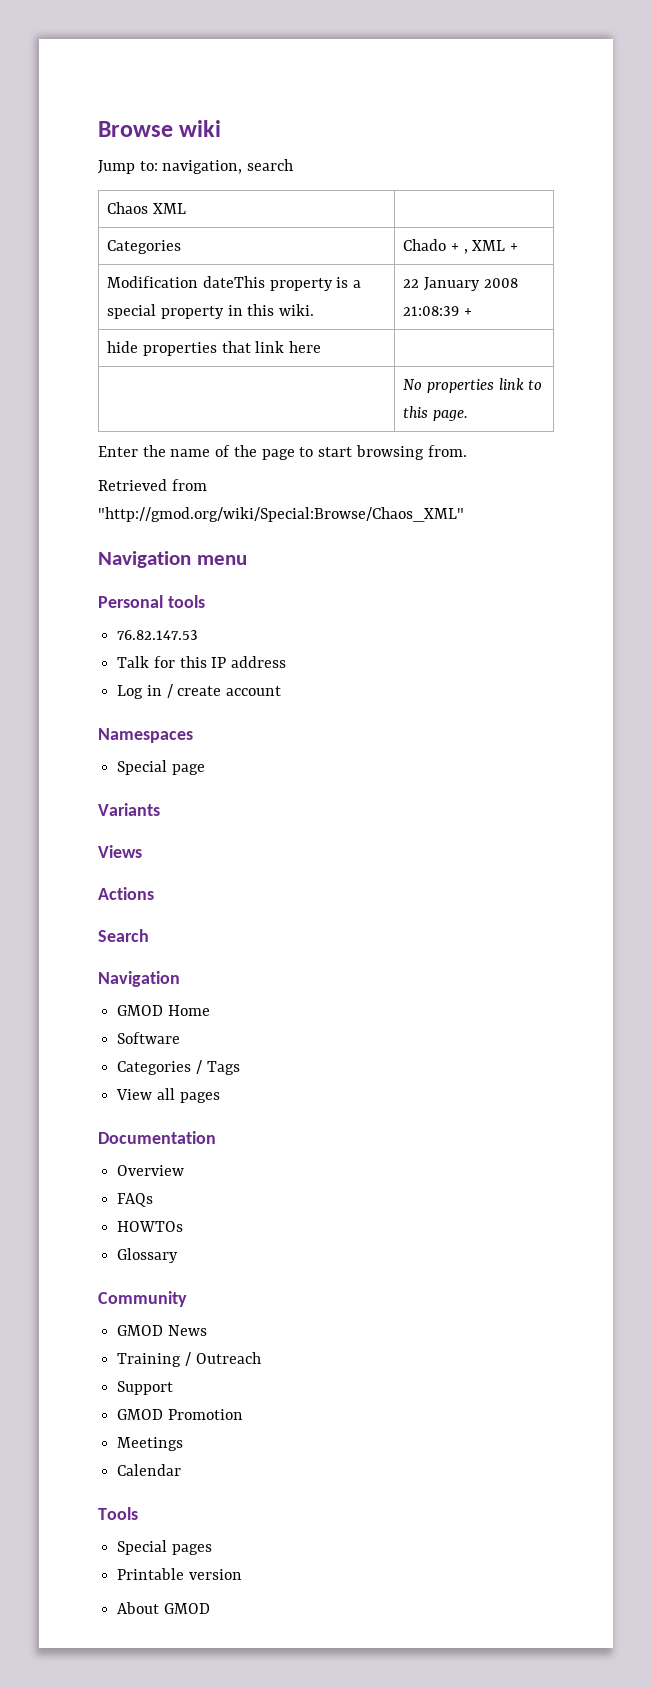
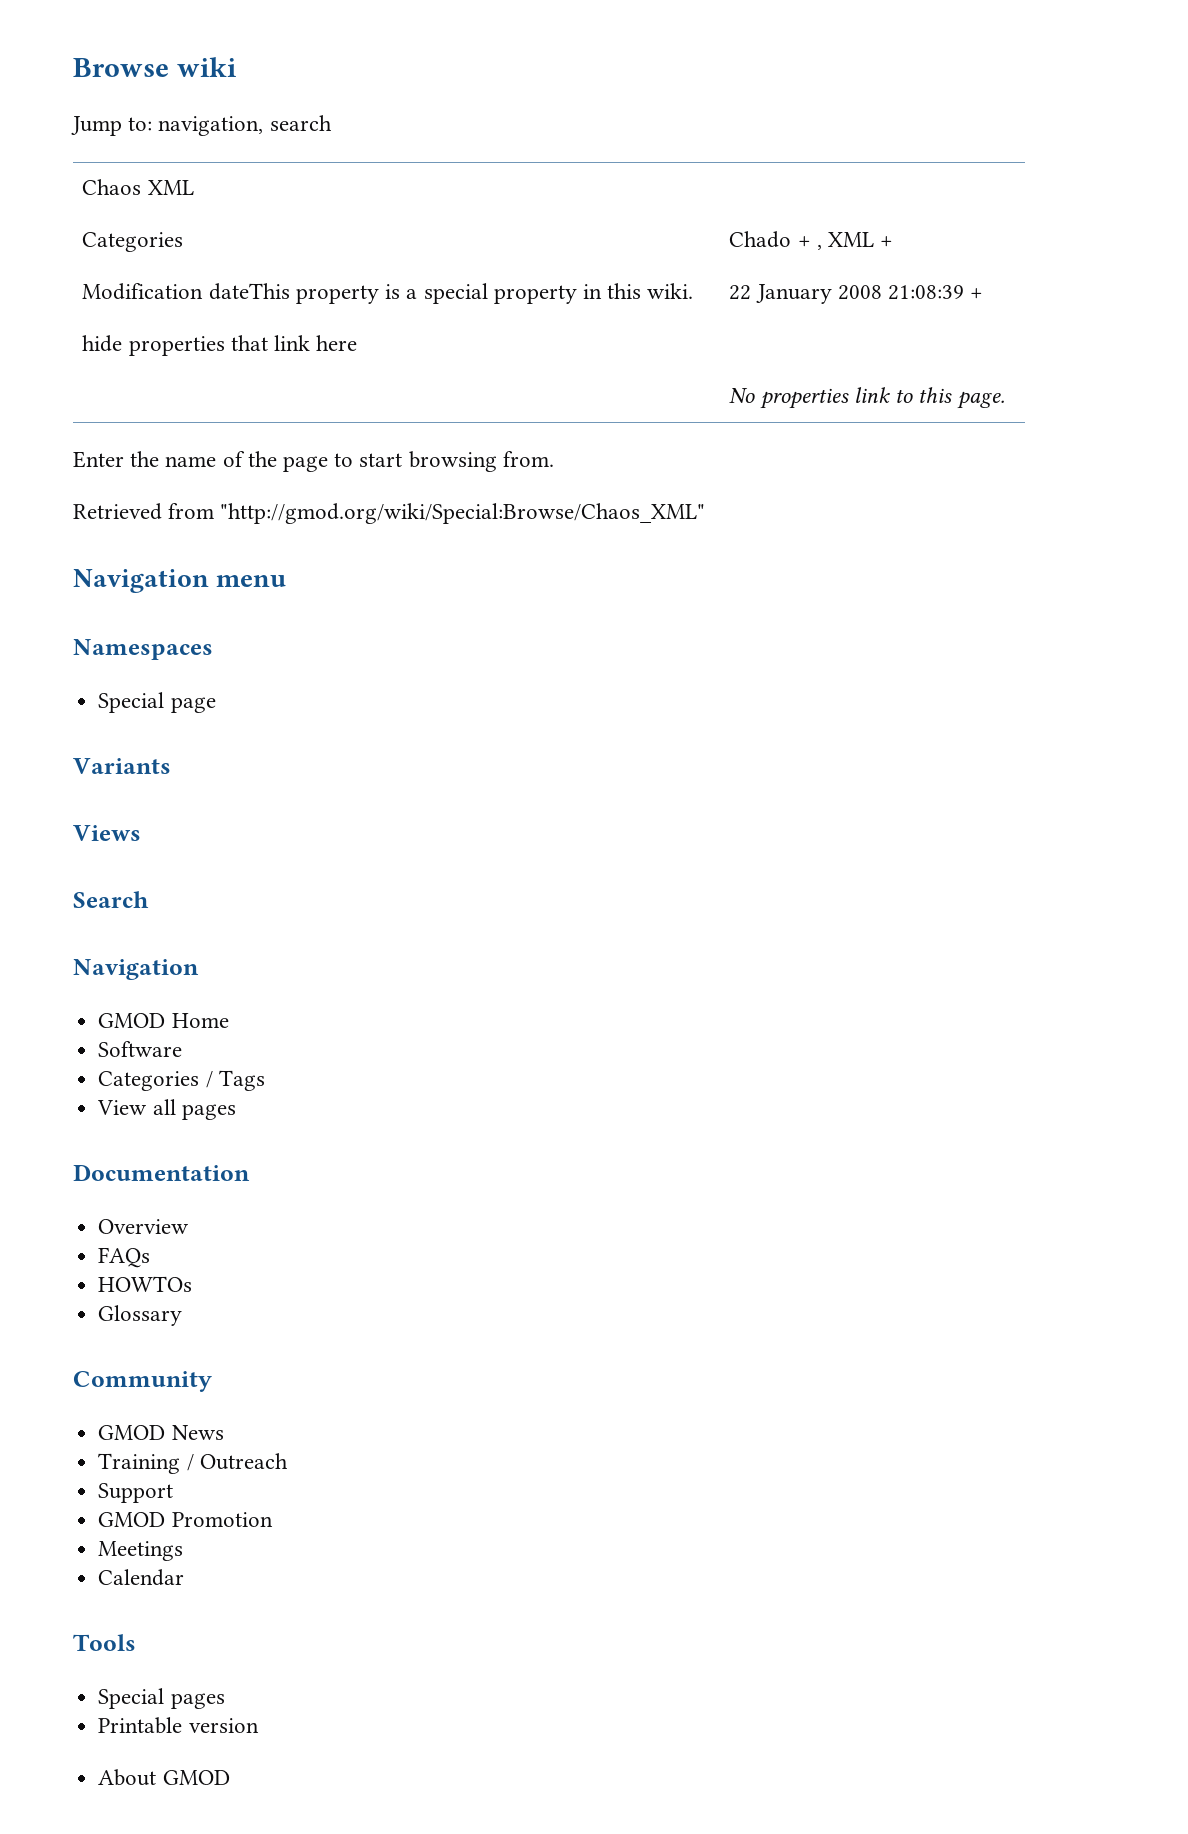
- Personal tools
- 76.82.147.53
- Talk for this IP address
- Log in / create account
- Actions

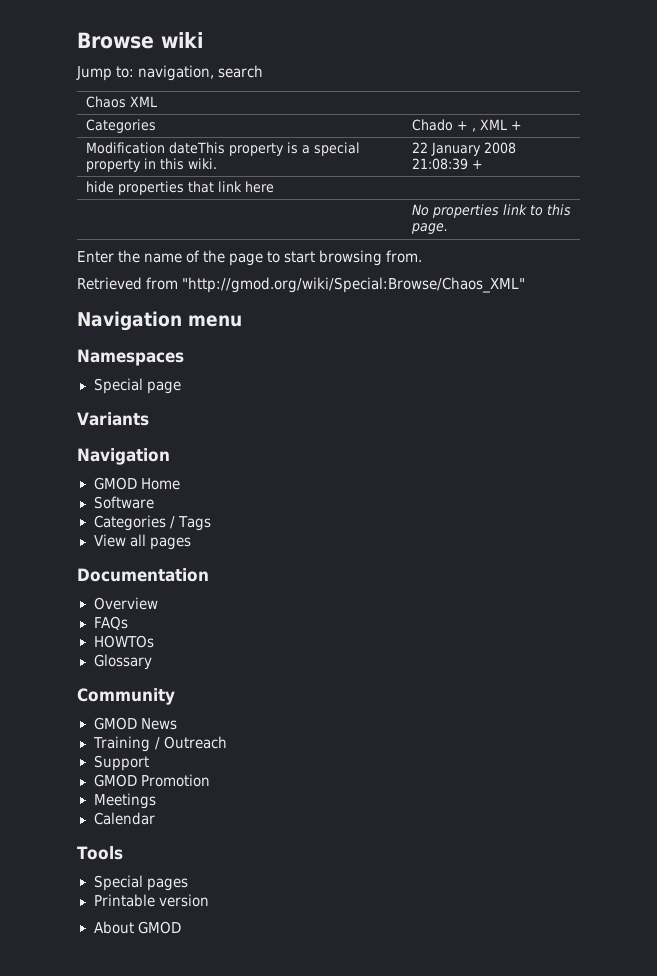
- Views
- Search

